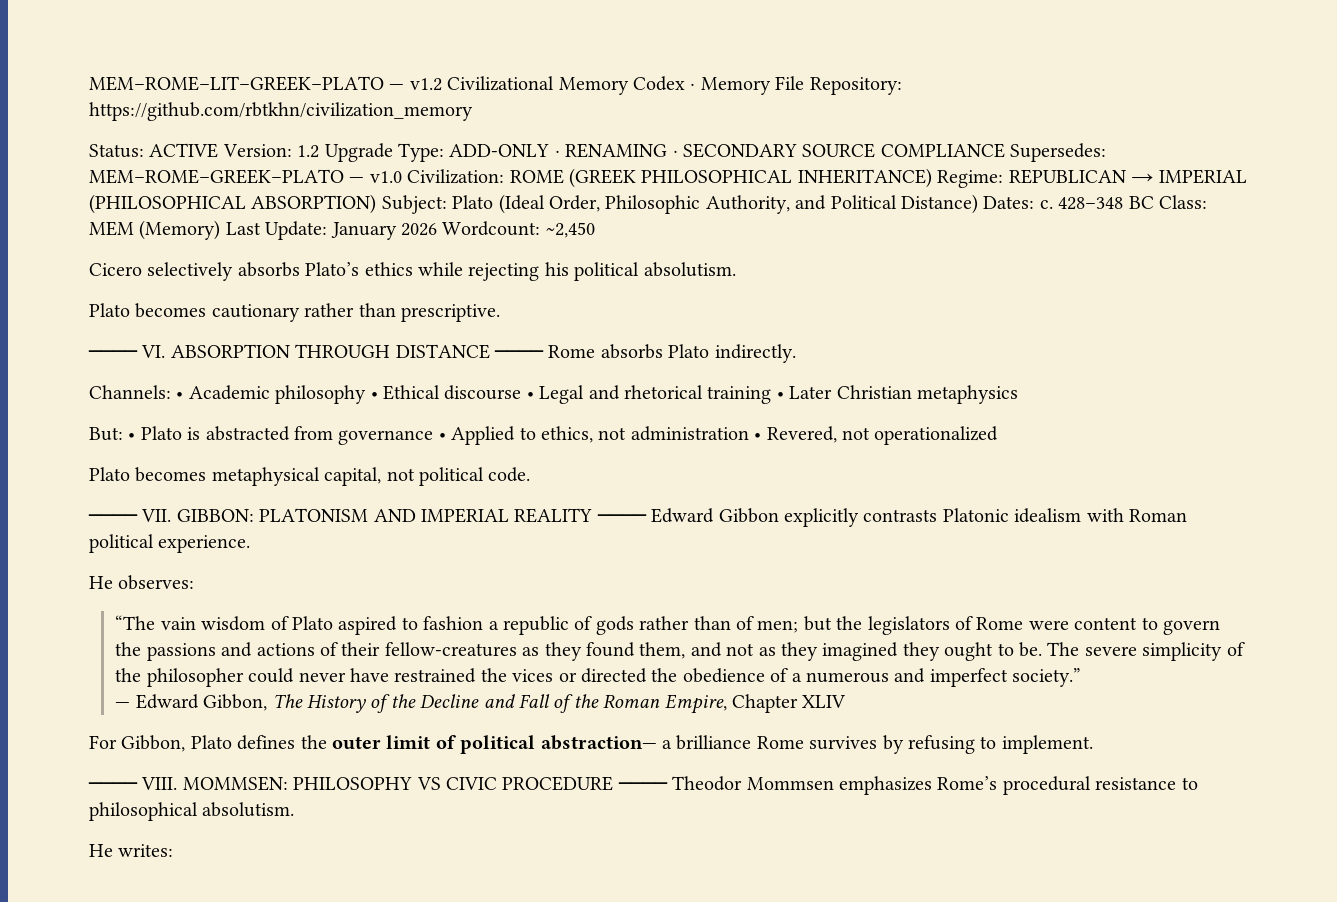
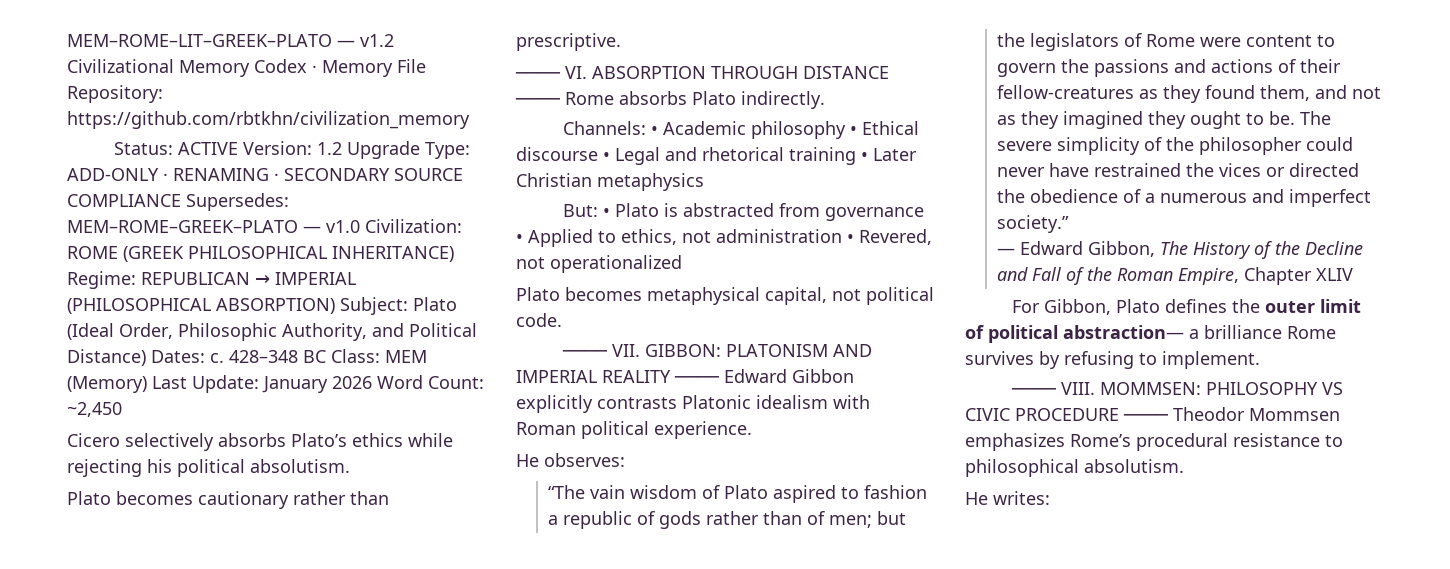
- 428–348 BC Class: MEM (Memory) Last Update: January 2026 Wordcount: ~2,450
+ 428–348 BC Class: MEM (Memory) Last Update: January 2026 Word Count: ~2,450

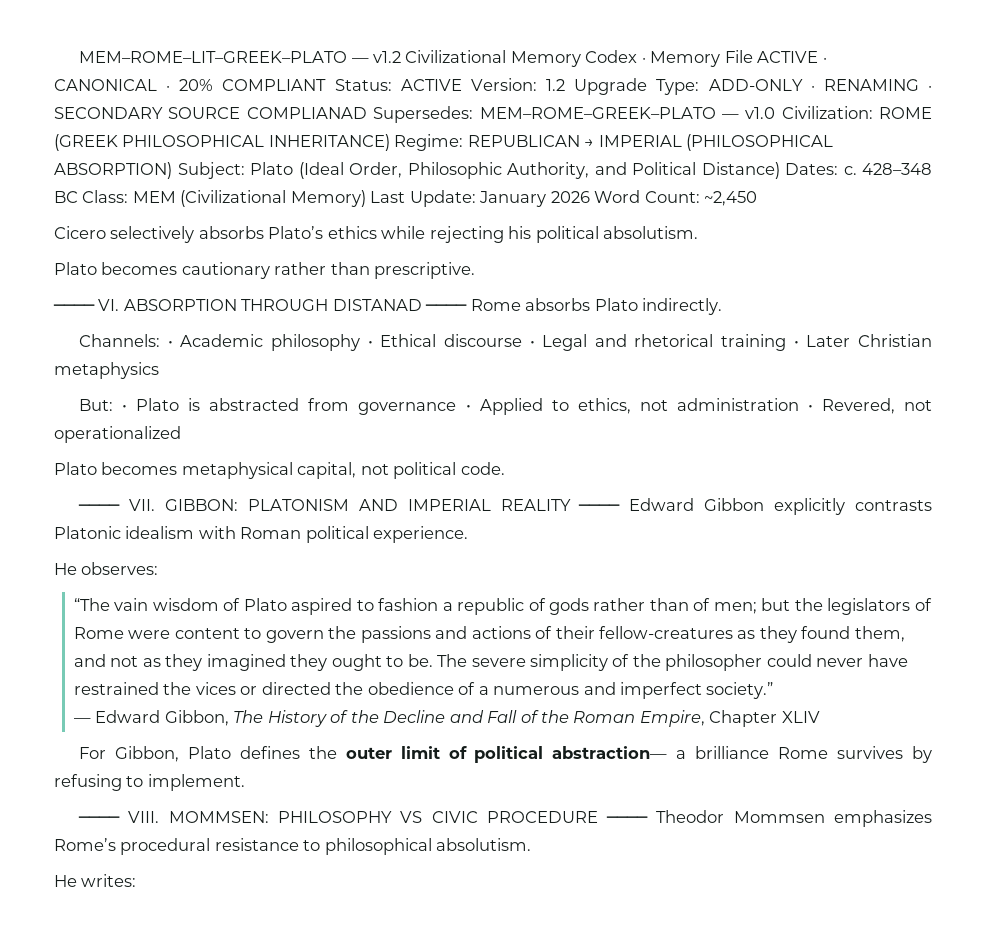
- MEM–ROME–LIT–GREEK–PLATO — v1.2 Civilizational Memory Codex · Memory File Repository: https://github.com/rbtkhn/civilization_memory
- Status: ACTIVE Version: 1.2 Upgrade Type: ADD-ONLY · RENAMING · SECONDARY SOURCE COMPLIANCE Supersedes: MEM–ROME–GREEK–PLATO — v1.0 Civilization: ROME (GREEK PHILOSOPHICAL INHERITANCE) Regime: REPUBLICAN → IMPERIAL (PHILOSOPHICAL ABSORPTION) Subject: Plato (Ideal Order, Philosophic Authority, and Political Distance) Dates: c.
+ MEM–ROME–LIT–GREEK–PLATO — v1.2 Civilizational Memory Codex · Memory File ACTIVE · CANONICAL · 20% COMPLIANT Status: ACTIVE Version: 1.2 Upgrade Type: ADD-ONLY · RENAMING · SECONDARY SOURCE COMPLIANAD Supersedes: MEM–ROME–GREEK–PLATO — v1.0 Civilization: ROME (GREEK PHILOSOPHICAL INHERITANCE) Regime: REPUBLICAN → IMPERIAL (PHILOSOPHICAL ABSORPTION) Subject: Plato (Ideal Order, Philosophic Authority, and Political Distance) Dates: c.
- 428–348 BC Class: MEM (Memory) Last Update: January 2026 Word Count: ~2,450
+ 428–348 BC Class: MEM (Civilizational Memory) Last Update: January 2026 Word Count: ~2,450
- ──── VI. ABSORPTION THROUGH DISTANCE ──── Rome absorbs Plato indirectly.
+ ──── VI. ABSORPTION THROUGH DISTANAD ──── Rome absorbs Plato indirectly.

